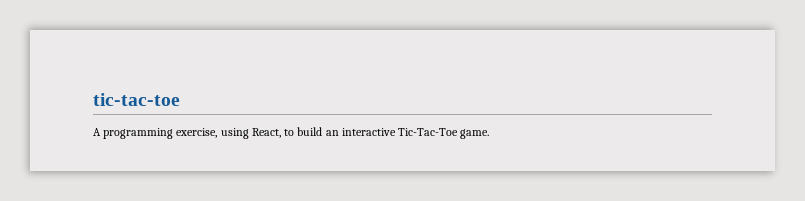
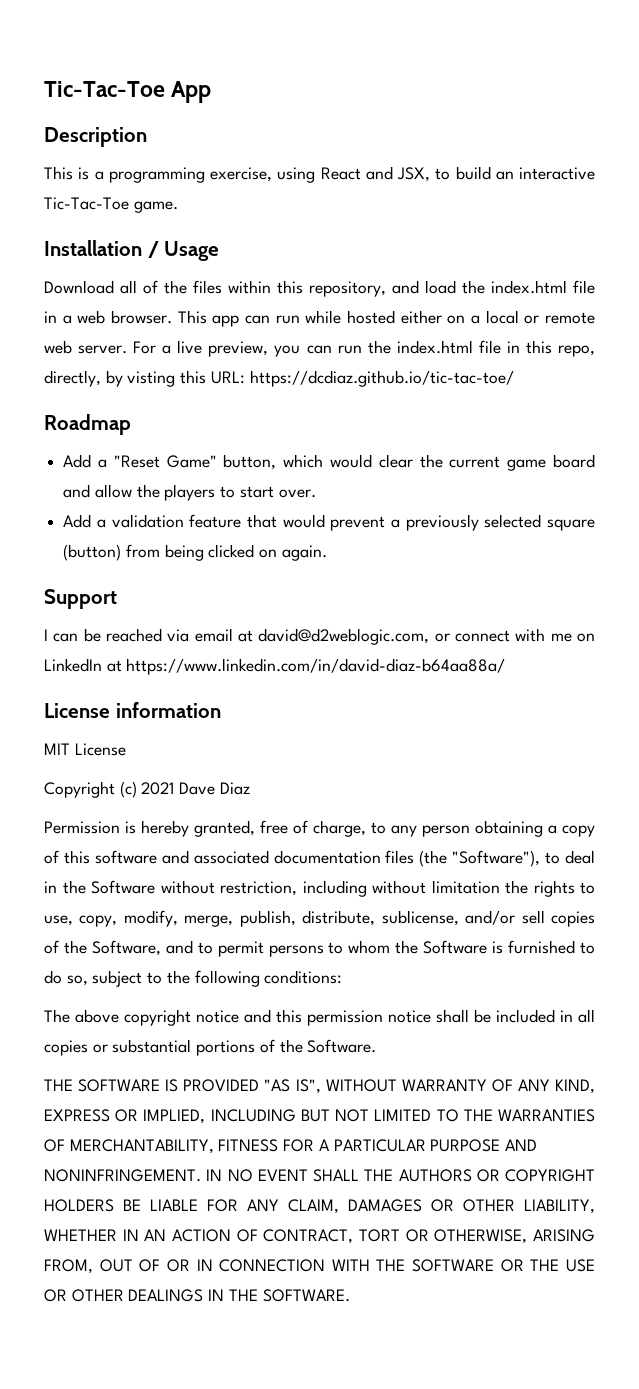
- tic-tac-toe
- A programming exercise, using React, to build an interactive Tic-Tac-Toe game.
+ Tic-Tac-Toe App
+ Description
+ This is a programming exercise, using React and JSX, to build an interactive Tic-Tac-Toe game.
+ Installation / Usage
+ Download all of the files within this repository, and load the index.html file in a web browser. This app can run while hosted either on a local or remote web server. For a live preview, you can run the index.html file in this repo, directly, by visting this URL: https://dcdiaz.github.io/tic-tac-toe/
+ Roadmap
+ Add a "Reset Game" button, which would clear the current game board and allow the players to start over.
+ Add a validation feature that would prevent a previously selected square (button) from being clicked on again.
+ Support
+ I can be reached via email at david@d2weblogic.com, or connect with me on LinkedIn at https://www.linkedin.com/in/david-diaz-b64aa88a/
+ License information
+ MIT License
+ Copyright (c) 2021 Dave Diaz
+ Permission is hereby granted, free of charge, to any person obtaining a copy of this software and associated documentation files (the "Software"), to deal in the Software without restriction, including without limitation the rights to use, copy, modify, merge, publish, distribute, sublicense, and/or sell copies of the Software, and to permit persons to whom the Software is furnished to do so, subject to the following conditions:
+ The above copyright notice and this permission notice shall be included in all copies or substantial portions of the Software.
+ THE SOFTWARE IS PROVIDED "AS IS", WITHOUT WARRANTY OF ANY KIND, EXPRESS OR IMPLIED, INCLUDING BUT NOT LIMITED TO THE WARRANTIES OF MERCHANTABILITY, FITNESS FOR A PARTICULAR PURPOSE AND NONINFRINGEMENT. IN NO EVENT SHALL THE AUTHORS OR COPYRIGHT HOLDERS BE LIABLE FOR ANY CLAIM, DAMAGES OR OTHER LIABILITY, WHETHER IN AN ACTION OF CONTRACT, TORT OR OTHERWISE, ARISING FROM, OUT OF OR IN CONNECTION WITH THE SOFTWARE OR THE USE OR OTHER DEALINGS IN THE SOFTWARE.

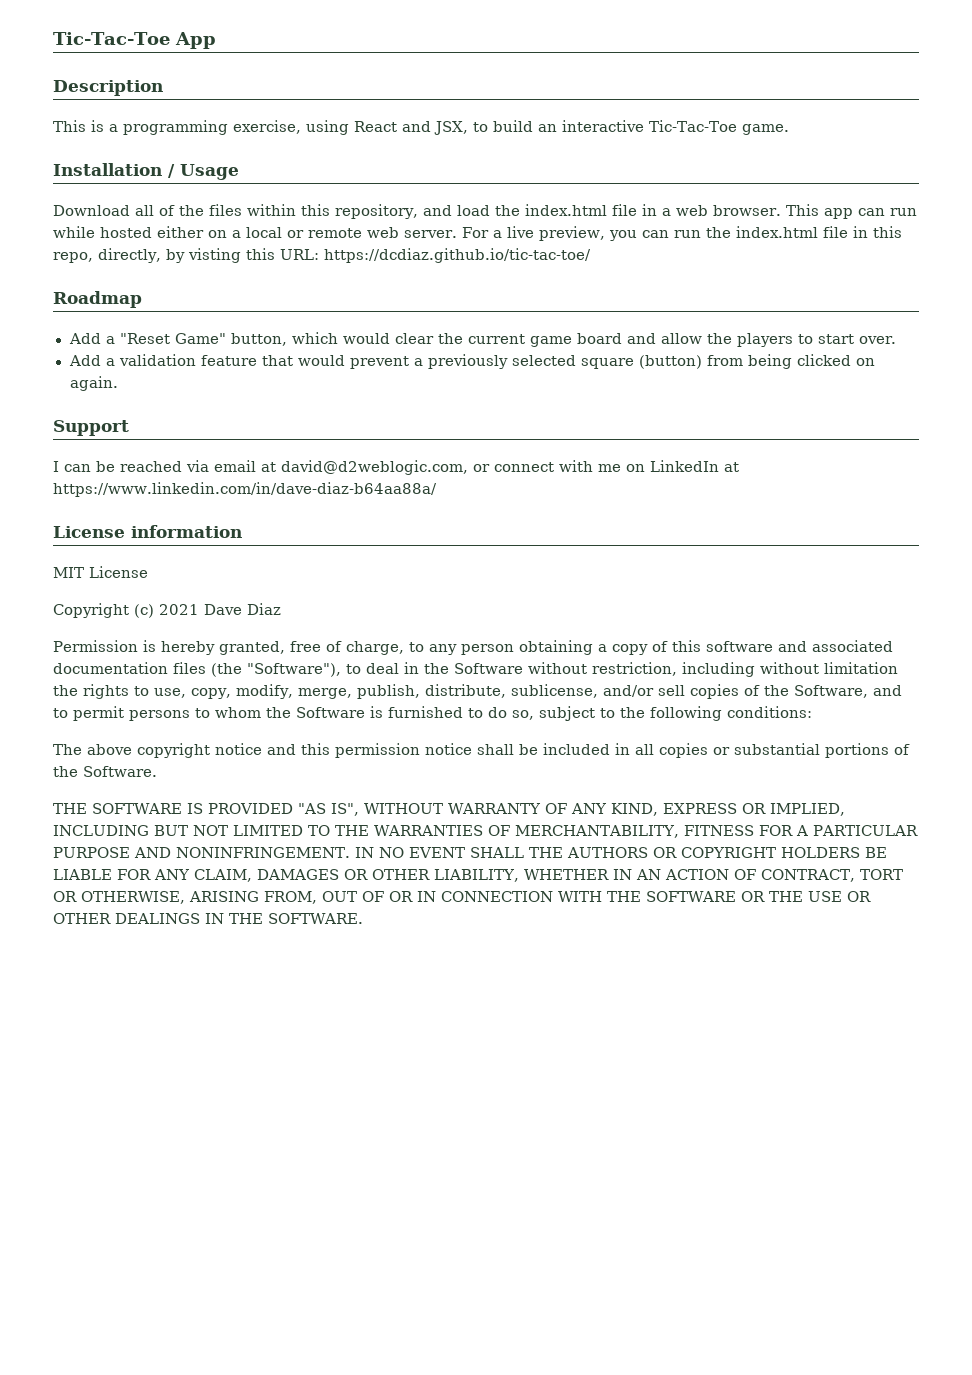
- I can be reached via email at david@d2weblogic.com, or connect with me on LinkedIn at https://www.linkedin.com/in/david-diaz-b64aa88a/
+ I can be reached via email at david@d2weblogic.com, or connect with me on LinkedIn at https://www.linkedin.com/in/dave-diaz-b64aa88a/

